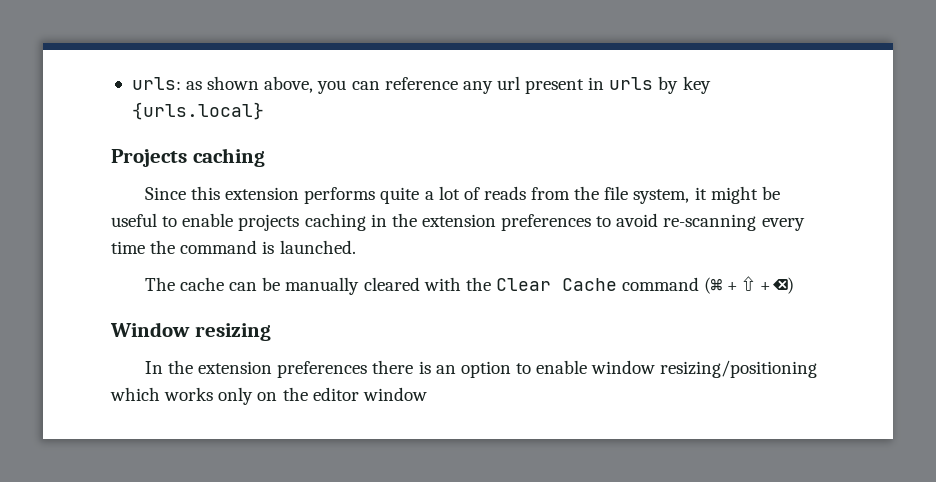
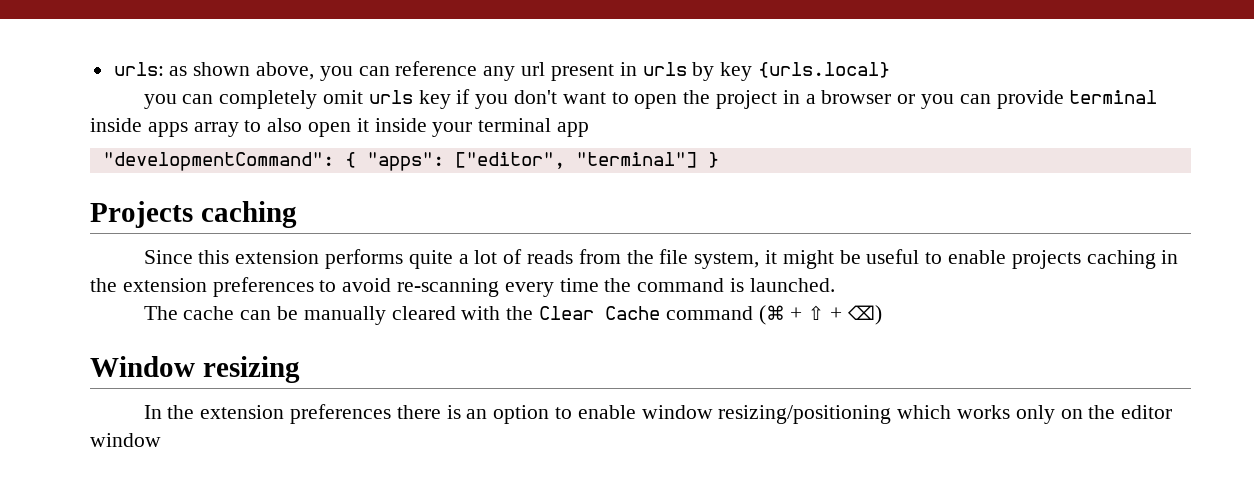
+ you can completely omit urls key if you don't want to open the project in a browser or you can provide terminal inside apps array to also open it inside your terminal app
+ "developmentCommand": { "apps": ["editor", "terminal"] }

